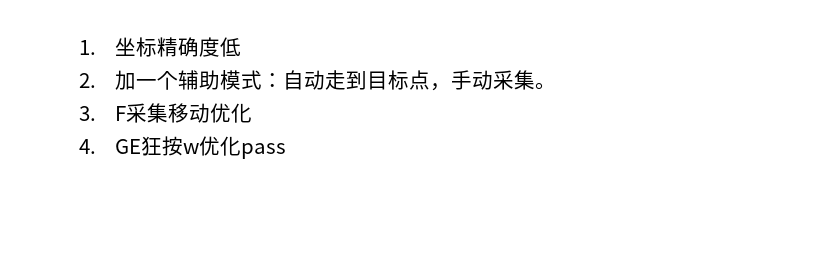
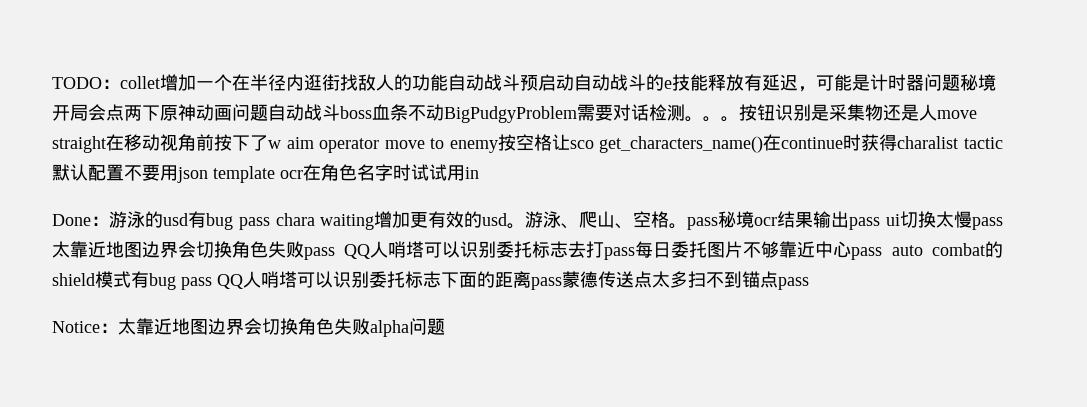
- 1.坐标精确度低
- 2.加一个辅助模式：自动走到目标点，手动采集。
- 3. F采集移动优化
- 4. GE狂按w优化pass
+ TODO：collet增加一个在半径内逛街找敌人的功能自动战斗预启动自动战斗的e技能释放有延迟，可能是计时器问题秘境开局会点两下原神动画问题自动战斗boss血条不动BigPudgyProblem需要对话检测。。。按钮识别是采集物还是人move straight在移动视角前按下了w aim operator move to enemy按空格让sco get_characters_name()在continue时获得charalist tactic默认配置不要用json template ocr在角色名字时试试用in
+ Done：游泳的usd有bug pass chara waiting增加更有效的usd。游泳、爬山、空格。pass秘境ocr结果输出pass ui切换太慢pass太靠近地图边界会切换角色失败pass QQ人哨塔可以识别委托标志去打pass每日委托图片不够靠近中心pass auto combat的shield模式有bug pass QQ人哨塔可以识别委托标志下面的距离pass蒙德传送点太多扫不到锚点pass
+ Notice：太靠近地图边界会切换角色失败alpha问题

